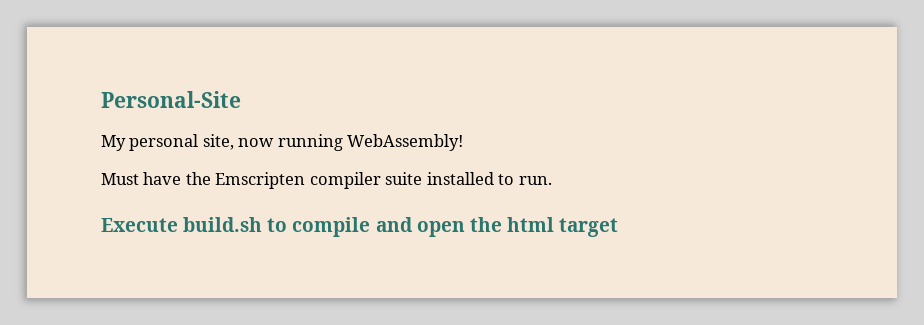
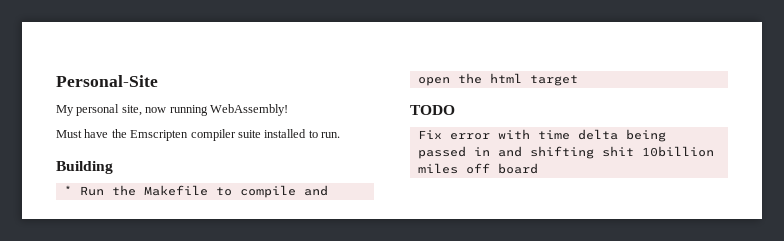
- Execute build.sh to compile and open the html target
+ Building
+ * Run the Makefile to compile and open the html target
+ TODO
+ Fix error with time delta being passed in and shifting shit 10billion miles off board

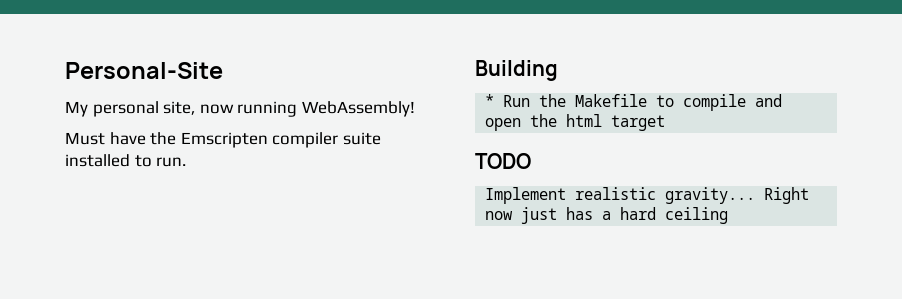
- Fix error with time delta being passed in and shifting shit 10billion miles off board
+ Implement realistic gravity... Right now just has a hard ceiling

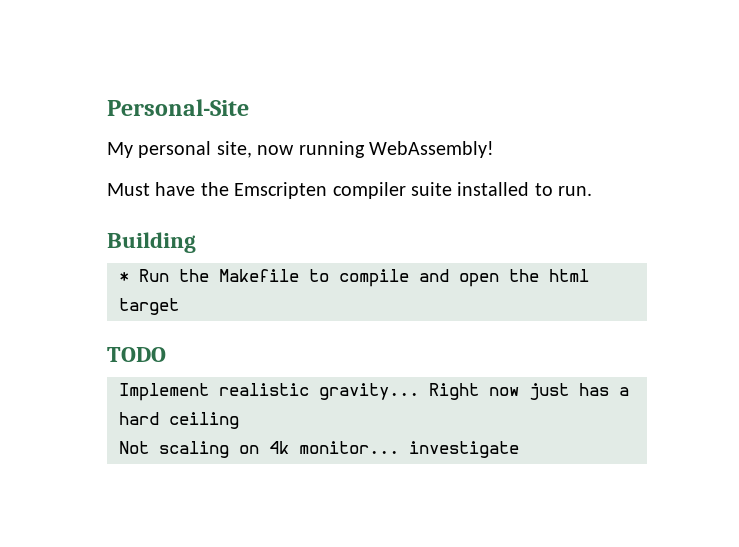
+ Not scaling on 4k monitor... investigate

